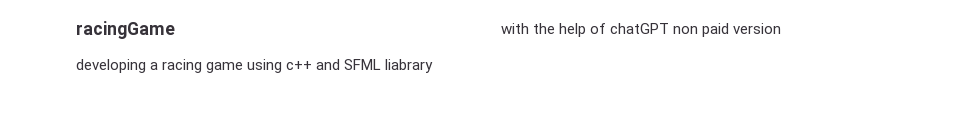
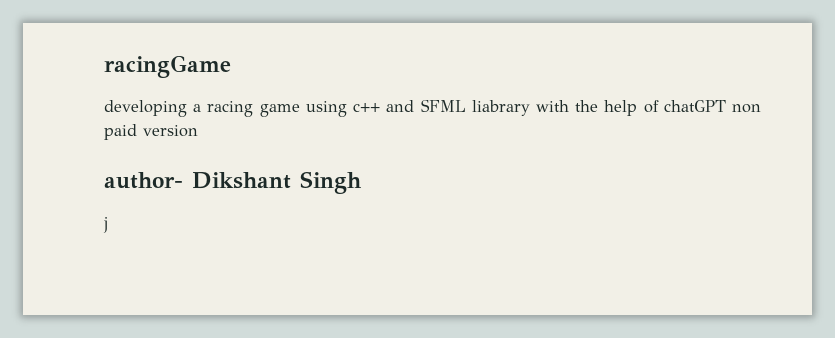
+ author- Dikshant Singh
+ j

